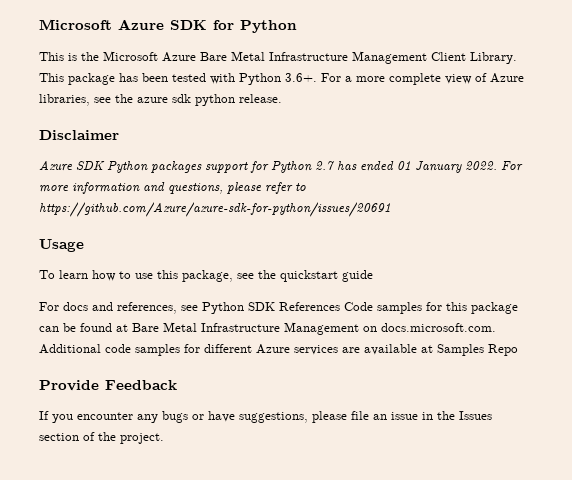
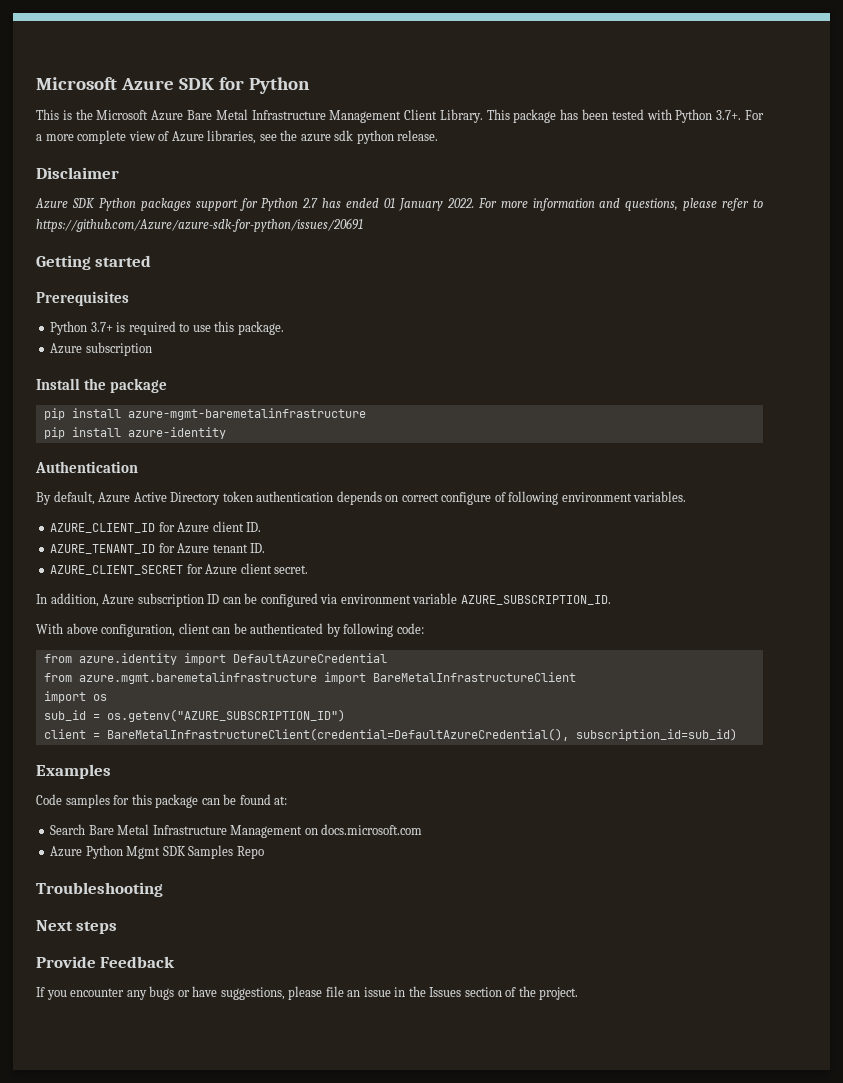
- This package has been tested with Python 3.6+. For a more complete view of Azure libraries, see the azure sdk python release.
+ This package has been tested with Python 3.7+. For a more complete view of Azure libraries, see the azure sdk python release.
- Usage
- To learn how to use this package, see the quickstart guide
- For docs and references, see Python SDK References Code samples for this package can be found at Bare Metal Infrastructure Management on docs.microsoft.com. Additional code samples for different Azure services are available at Samples Repo
+ Getting started
+ Prerequisites
+ Python 3.7+ is required to use this package.
+ Azure subscription
+ Install the package
+ pip install azure-mgmt-baremetalinfrastructure
+ pip install azure-identity
+ Authentication
+ By default, Azure Active Directory token authentication depends on correct configure of following environment variables.
+ AZURE_CLIENT_ID for Azure client ID.
+ AZURE_TENANT_ID for Azure tenant ID.
+ AZURE_CLIENT_SECRET for Azure client secret.
+ In addition, Azure subscription ID can be configured via environment variable AZURE_SUBSCRIPTION_ID.
+ With above configuration, client can be authenticated by following code:
+ from azure.identity import DefaultAzureCredential
+ from azure.mgmt.baremetalinfrastructure import BareMetalInfrastructureClient
+ import os
+ sub_id = os.getenv("AZURE_SUBSCRIPTION_ID")
+ client = BareMetalInfrastructureClient(credential=DefaultAzureCredential(), subscription_id=sub_id)
+ Examples
+ Code samples for this package can be found at:
+ Search Bare Metal Infrastructure Management on docs.microsoft.com
+ Azure Python Mgmt SDK Samples Repo
+ Troubleshooting
+ Next steps

